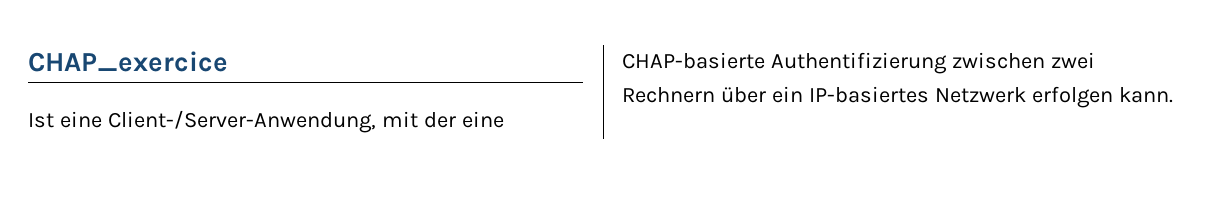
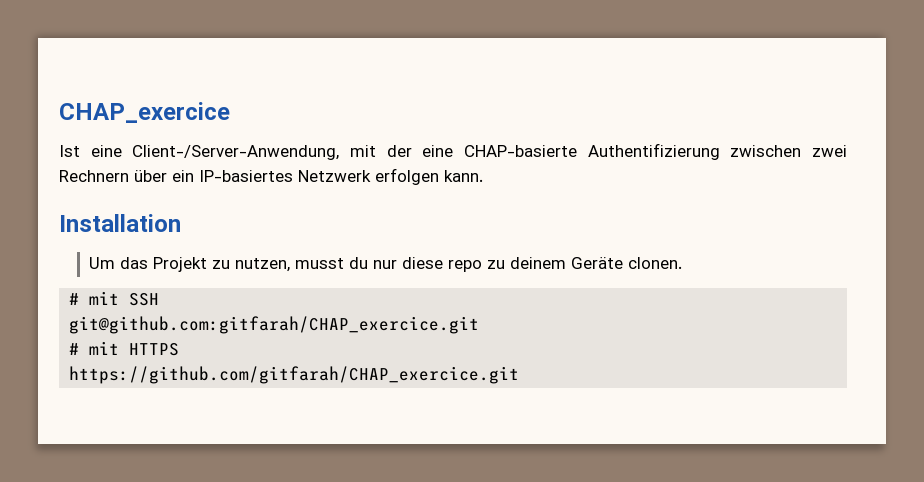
+ Installation
+ Um das Projekt zu nutzen, musst du nur diese repo zu deinem Geräte clonen.
+ # mit SSH
+ git@github.com:gitfarah/CHAP_exercice.git
+ # mit HTTPS
+ https://github.com/gitfarah/CHAP_exercice.git

